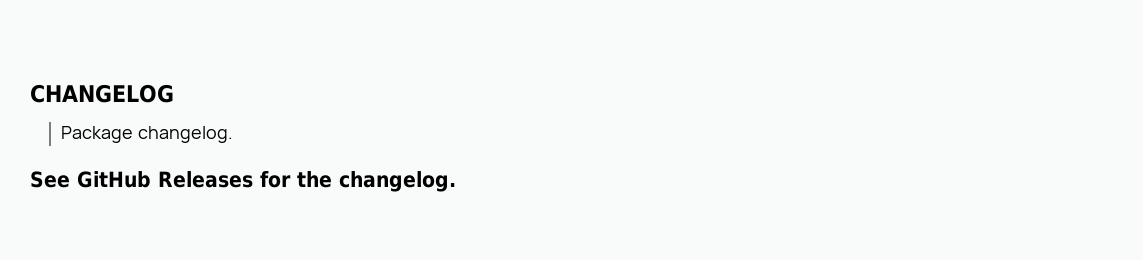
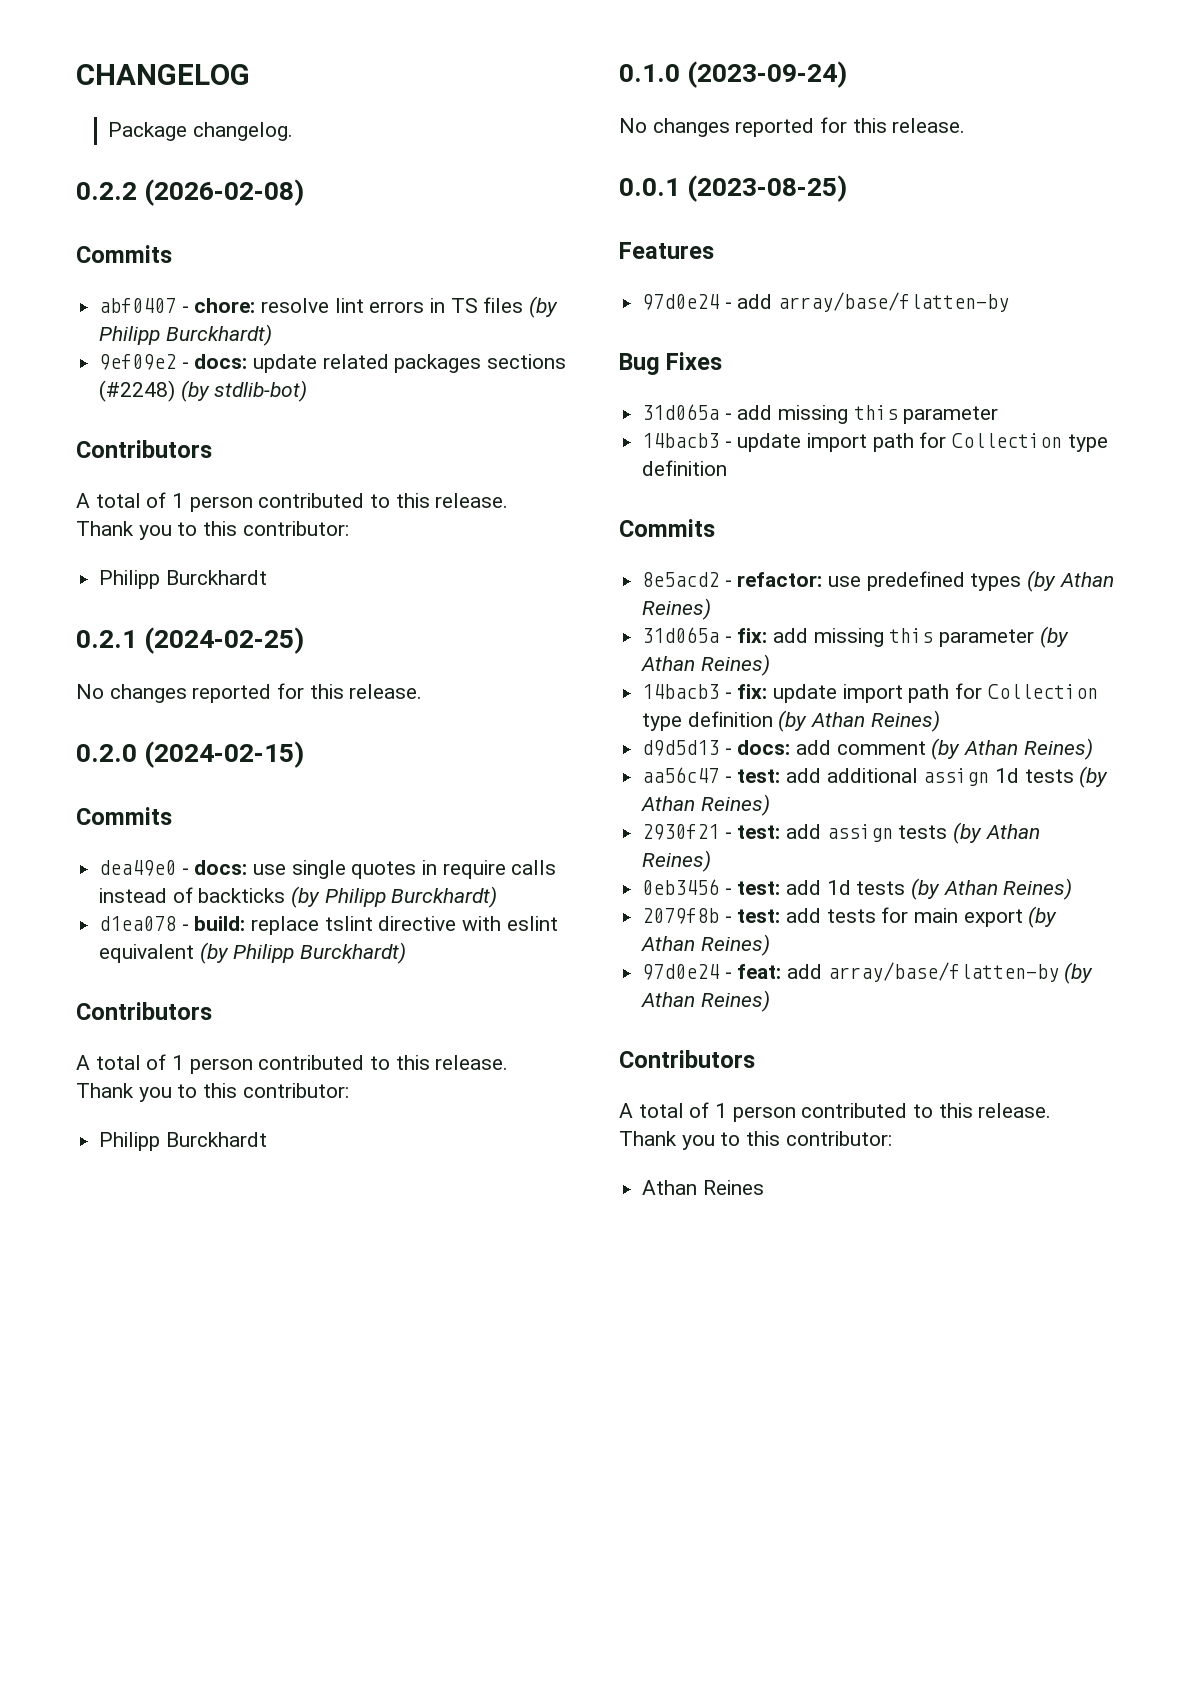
- See GitHub Releases for the changelog.
+ 0.2.2 (2026-02-08)
+ Commits
+ abf0407 - chore: resolve lint errors in TS files (by Philipp Burckhardt)
+ 9ef09e2 - docs: update related packages sections (#2248) (by stdlib-bot)
+ Contributors
+ A total of 1 person contributed to this release. Thank you to this contributor:
+ Philipp Burckhardt
+ 0.2.1 (2024-02-25)
+ No changes reported for this release.
+ 0.2.0 (2024-02-15)
+ Commits
+ dea49e0 - docs: use single quotes in require calls instead of backticks (by Philipp Burckhardt)
+ d1ea078 - build: replace tslint directive with eslint equivalent (by Philipp Burckhardt)
+ Contributors
+ A total of 1 person contributed to this release. Thank you to this contributor:
+ Philipp Burckhardt
+ 0.1.0 (2023-09-24)
+ No changes reported for this release.
+ 0.0.1 (2023-08-25)
+ Features
+ 97d0e24 - add array/base/flatten-by
+ Bug Fixes
+ 31d065a - add missing this parameter
+ 14bacb3 - update import path for Collection type definition
+ Commits
+ 8e5acd2 - refactor: use predefined types (by Athan Reines)
+ 31d065a - fix: add missing this parameter (by Athan Reines)
+ 14bacb3 - fix: update import path for Collection type definition (by Athan Reines)
+ d9d5d13 - docs: add comment (by Athan Reines)
+ aa56c47 - test: add additional assign 1d tests (by Athan Reines)
+ 2930f21 - test: add assign tests (by Athan Reines)
+ 0eb3456 - test: add 1d tests (by Athan Reines)
+ 2079f8b - test: add tests for main export (by Athan Reines)
+ 97d0e24 - feat: add array/base/flatten-by (by Athan Reines)
+ Contributors
+ A total of 1 person contributed to this release. Thank you to this contributor:
+ Athan Reines

